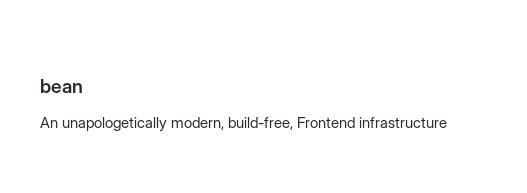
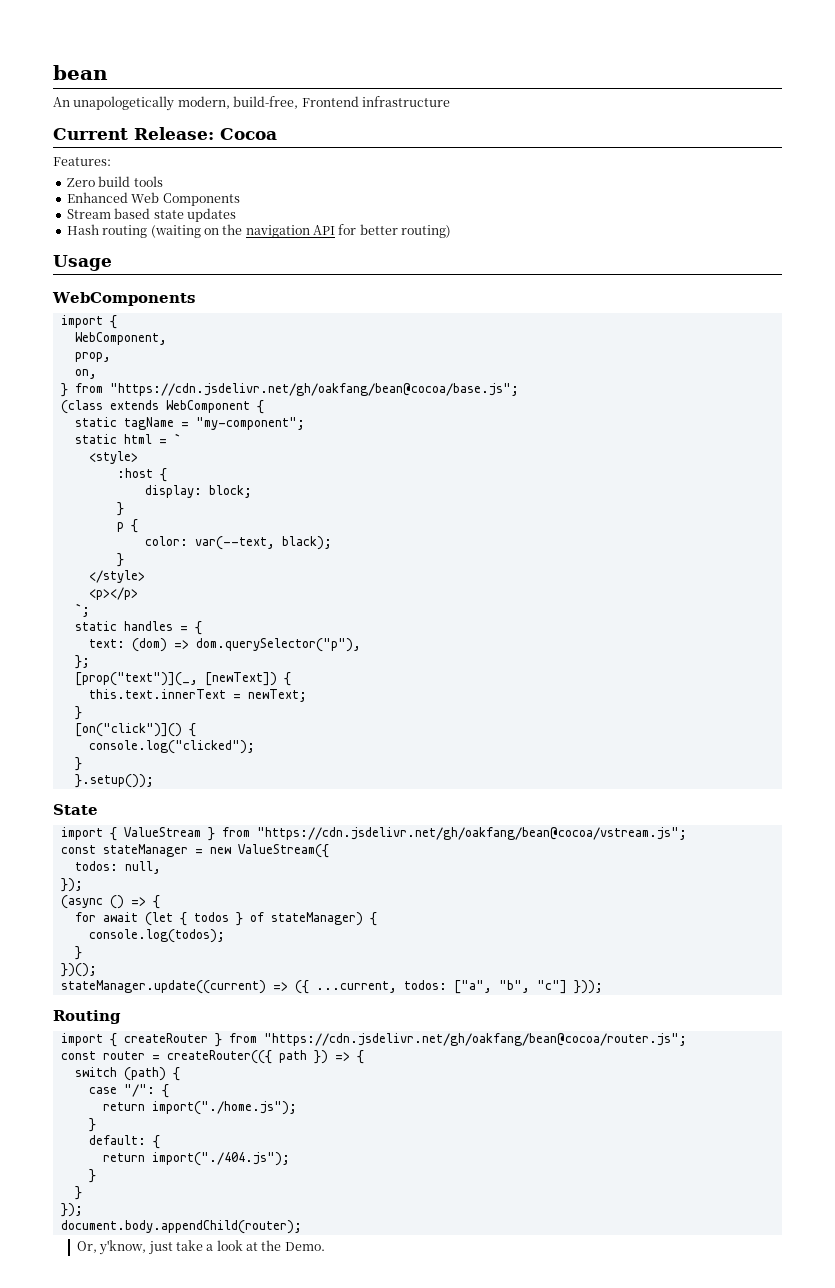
+ Current Release: Cocoa
+ Features:
+ Zero build tools
+ Enhanced Web Components
+ Stream based state updates
+ Hash routing (waiting on the navigation API for better routing)
+ Usage
+ WebComponents
+ import {
+ WebComponent,
+ prop,
+ on,
+ } from "https://cdn.jsdelivr.net/gh/oakfang/bean@cocoa/base.js";
+ (class extends WebComponent {
+ static tagName = "my-component";
+ static html = `
+ <style>
+ :host {
+ display: block;
+ }
+ p {
+ color: var(--text, black);
+ }
+ </style>
+ <p></p>
+ `;
+ static handles = {
+ text: (dom) => dom.querySelector("p"),
+ };
+ [prop("text")](_, [newText]) {
+ this.text.innerText = newText;
+ }
+ [on("click")]() {
+ console.log("clicked");
+ }
+ }.setup());
+ State
+ import { ValueStream } from "https://cdn.jsdelivr.net/gh/oakfang/bean@cocoa/vstream.js";
+ const stateManager = new ValueStream({
+ todos: null,
+ });
+ (async () => {
+ for await (let { todos } of stateManager) {
+ console.log(todos);
+ }
+ })();
+ stateManager.update((current) => ({ ...current, todos: ["a", "b", "c"] }));
+ Routing
+ import { createRouter } from "https://cdn.jsdelivr.net/gh/oakfang/bean@cocoa/router.js";
+ const router = createRouter(({ path }) => {
+ switch (path) {
+ case "/": {
+ return import("./home.js");
+ }
+ default: {
+ return import("./404.js");
+ }
+ }
+ });
+ document.body.appendChild(router);
+ Or, y'know, just take a look at the Demo.

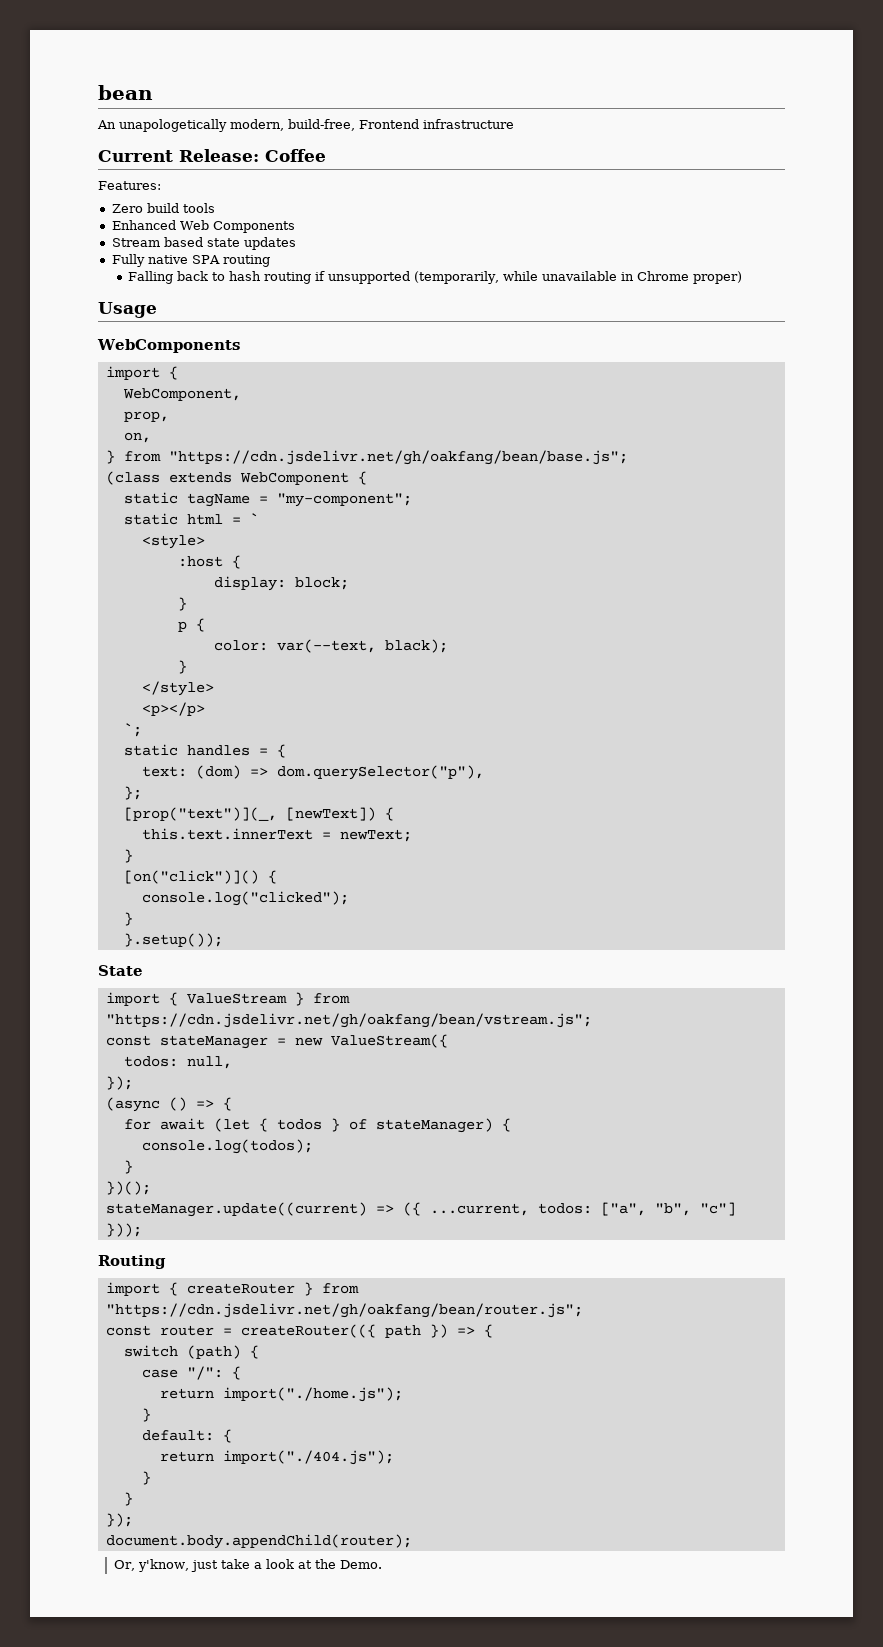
- Current Release: Cocoa
+ Current Release: Coffee
- Hash routing (waiting on the navigation API for better routing)
+ Fully native SPA routing
+ Falling back to hash routing if unsupported (temporarily, while unavailable in Chrome proper)
- } from "https://cdn.jsdelivr.net/gh/oakfang/bean@cocoa/base.js";
+ } from "https://cdn.jsdelivr.net/gh/oakfang/bean/base.js";
- import { ValueStream } from "https://cdn.jsdelivr.net/gh/oakfang/bean@cocoa/vstream.js";
+ import { ValueStream } from "https://cdn.jsdelivr.net/gh/oakfang/bean/vstream.js";
- import { createRouter } from "https://cdn.jsdelivr.net/gh/oakfang/bean@cocoa/router.js";
+ import { createRouter } from "https://cdn.jsdelivr.net/gh/oakfang/bean/router.js";

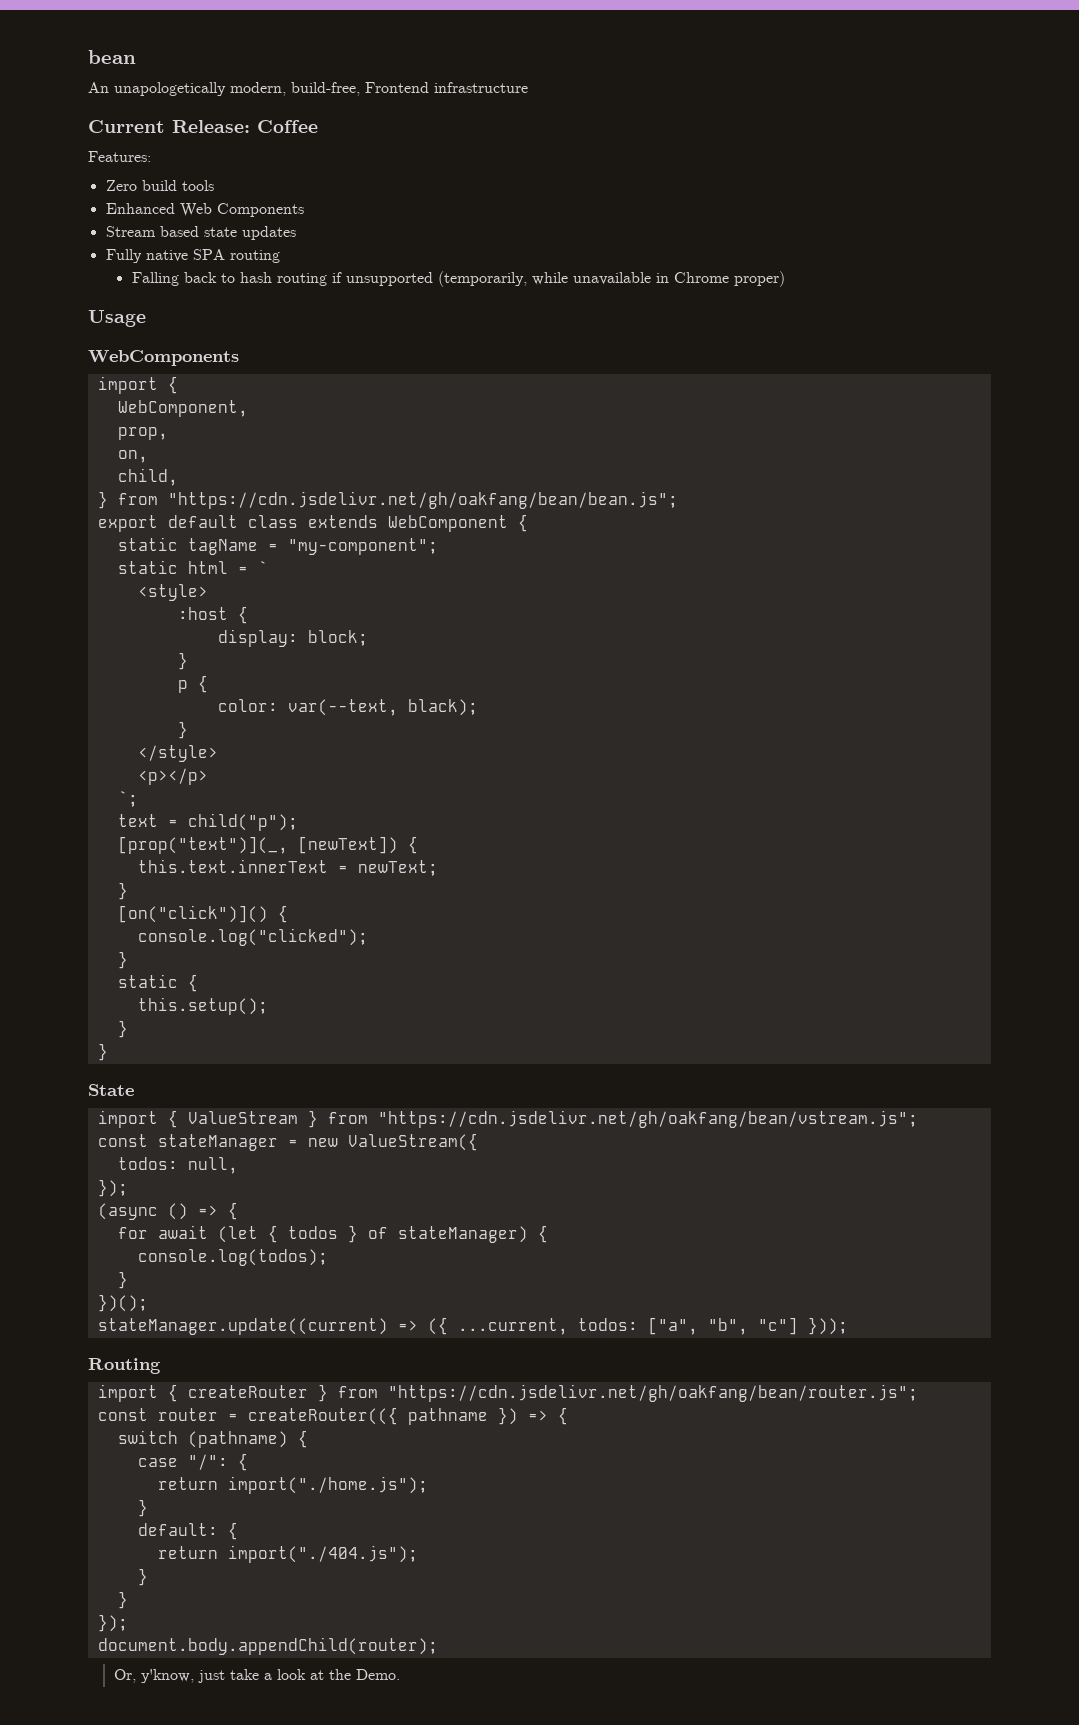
- } from "https://cdn.jsdelivr.net/gh/oakfang/bean/base.js";
- (class extends WebComponent {
+ child,
+ } from "https://cdn.jsdelivr.net/gh/oakfang/bean/bean.js";
+ export default class extends WebComponent {
- static handles = {
- text: (dom) => dom.querySelector("p"),
- };
+ text = child("p");
- }.setup());
+ static {
+ this.setup();
+ }
+ }
- const router = createRouter(({ path }) => {
+ const router = createRouter(({ pathname }) => {
- switch (path) {
+ switch (pathname) {

